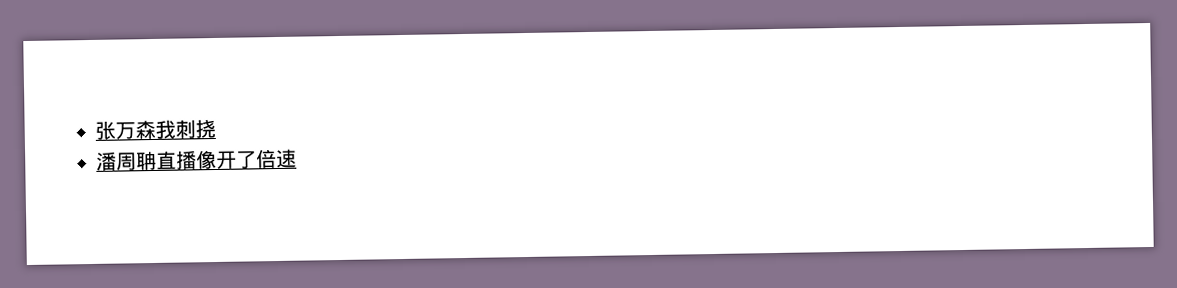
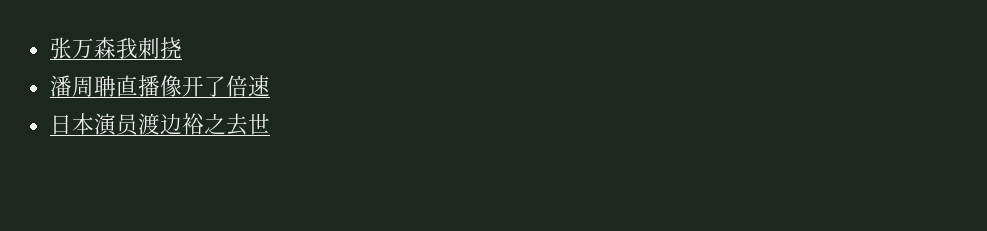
+ 日本演员渡边裕之去世

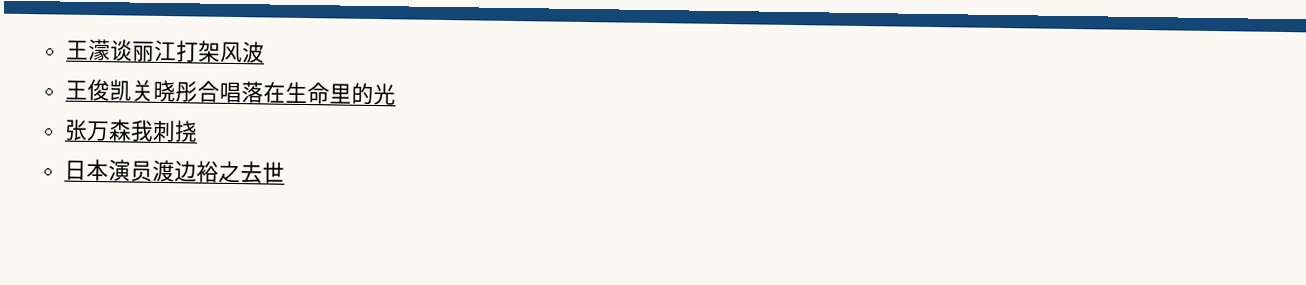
+ 王濛谈丽江打架风波
+ 王俊凯关晓彤合唱落在生命里的光
  张万森我刺挠
- 潘周聃直播像开了倍速

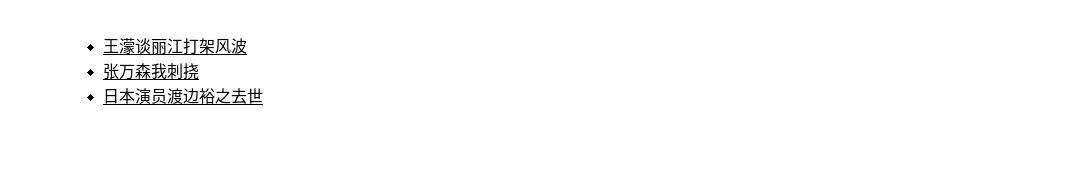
- 王俊凯关晓彤合唱落在生命里的光

